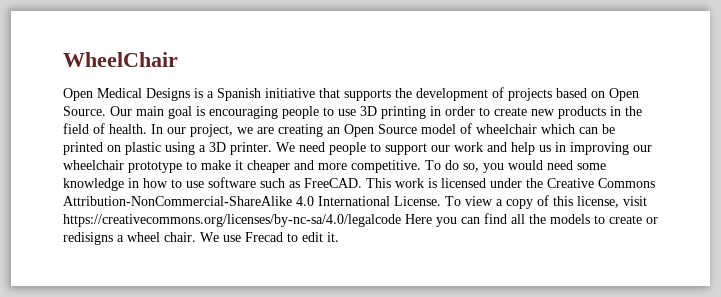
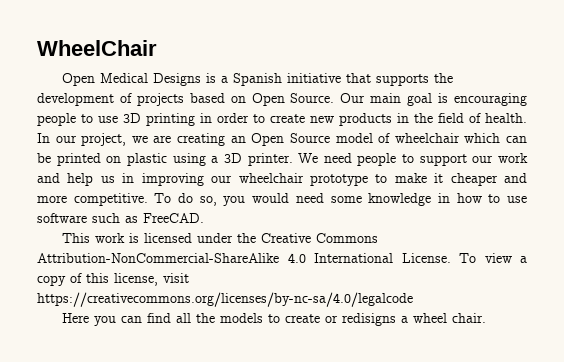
- To do so, you would need some knowledge in how to use software such as FreeCAD. This work is licensed under the Creative Commons Attribution-NonCommercial-ShareAlike 4.0 International License.
+ To do so, you would need some knowledge in how to use software such as FreeCAD.
+ This work is licensed under the Creative Commons Attribution-NonCommercial-ShareAlike 4.0 International License.
- To view a copy of this license, visit https://creativecommons.org/licenses/by-nc-sa/4.0/legalcode Here you can find all the models to create or redisigns a wheel chair. We use Frecad to edit it.
+ To view a copy of this license, visit https://creativecommons.org/licenses/by-nc-sa/4.0/legalcode
+ Here you can find all the models to create or redisigns a wheel chair.

